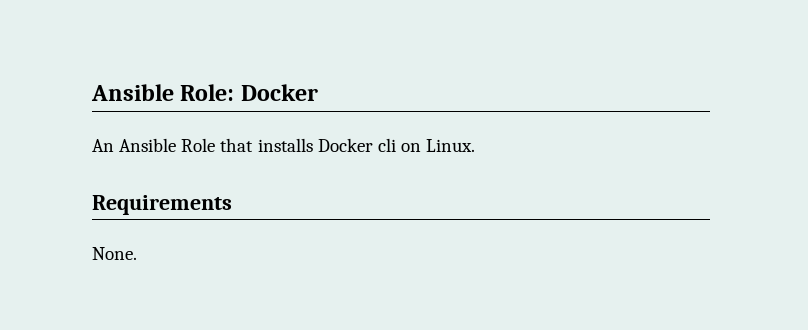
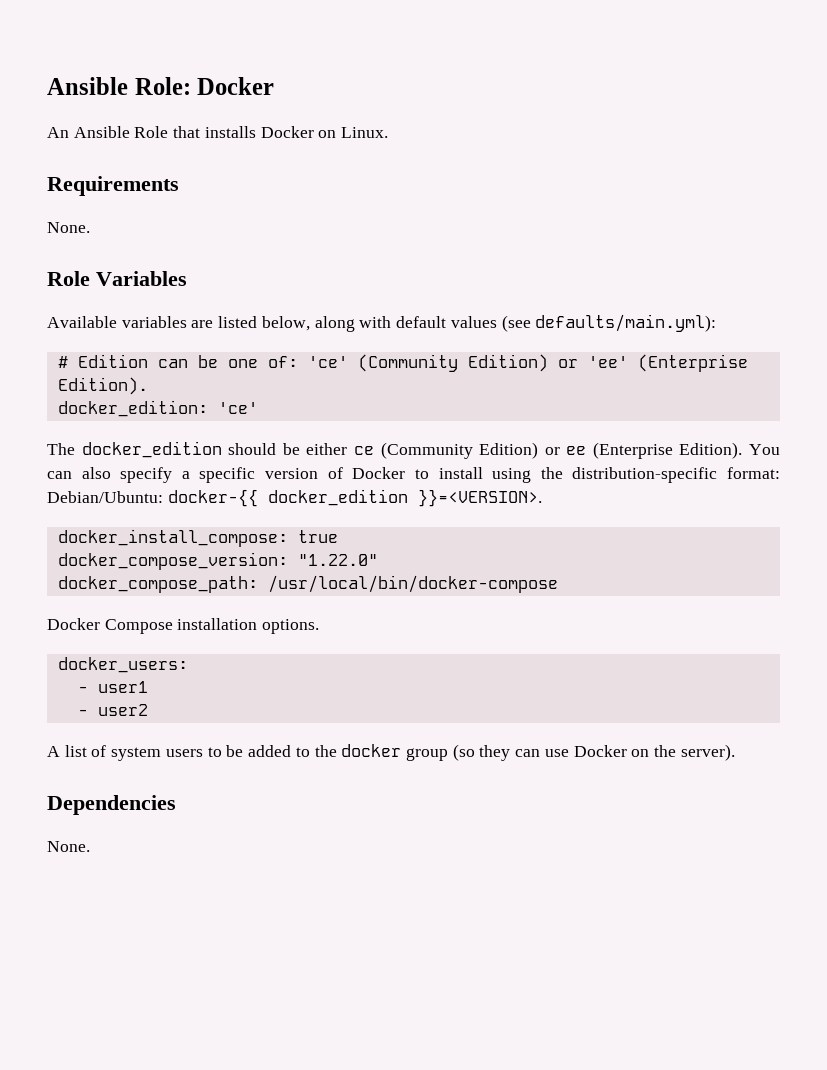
- An Ansible Role that installs Docker cli on Linux.
+ An Ansible Role that installs Docker on Linux.
+ Role Variables
+ Available variables are listed below, along with default values (see defaults/main.yml):
+ # Edition can be one of: 'ce' (Community Edition) or 'ee' (Enterprise Edition).
+ docker_edition: 'ce'
+ The docker_edition should be either ce (Community Edition) or ee (Enterprise Edition). You can also specify a specific version of Docker to install using the distribution-specific format: Debian/Ubuntu: docker-{{ docker_edition }}=<VERSION>.
+ docker_install_compose: true
+ docker_compose_version: "1.22.0"
+ docker_compose_path: /usr/local/bin/docker-compose
+ Docker Compose installation options.
+ docker_users:
+ - user1
+ - user2
+ A list of system users to be added to the docker group (so they can use Docker on the server).
+ Dependencies
+ None.

